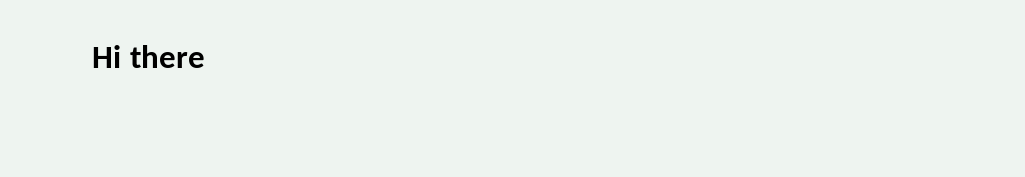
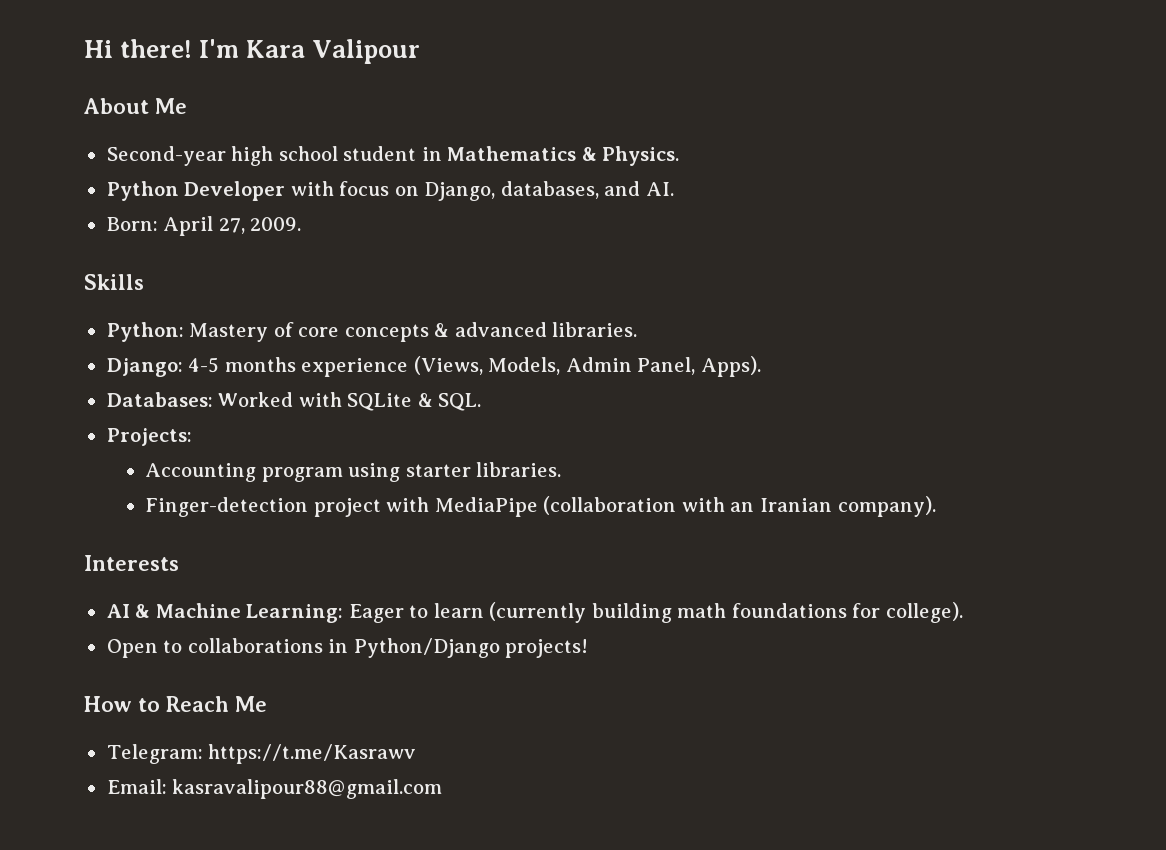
- Hi there
+ Hi there! I'm Kara Valipour
+ About Me
+ Second-year high school student in Mathematics & Physics.
+ Python Developer with focus on Django, databases, and AI.
+ Born: April 27, 2009.
+ Skills
+ Python: Mastery of core concepts & advanced libraries.
+ Django: 4-5 months experience (Views, Models, Admin Panel, Apps).
+ Databases: Worked with SQLite & SQL.
+ Projects:
+ Accounting program using starter libraries.
+ Finger-detection project with MediaPipe (collaboration with an Iranian company).
+ Interests
+ AI & Machine Learning: Eager to learn (currently building math foundations for college).
+ Open to collaborations in Python/Django projects!
+ How to Reach Me
+ Telegram: https://t.me/Kasrawv
+ Email: kasravalipour88@gmail.com

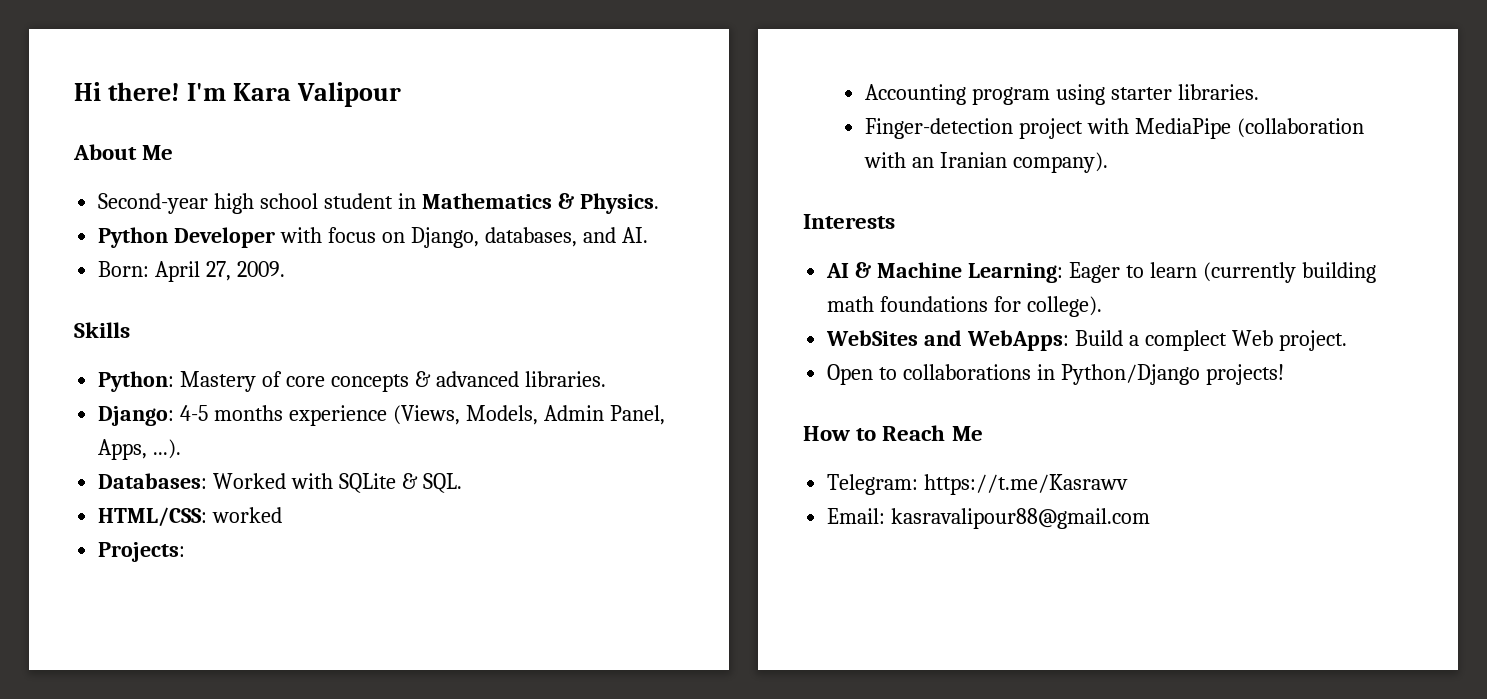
- Django: 4-5 months experience (Views, Models, Admin Panel, Apps).
+ Django: 4-5 months experience (Views, Models, Admin Panel, Apps, ...).
+ HTML/CSS: worked
+ WebSites and WebApps: Build a complect Web project.

